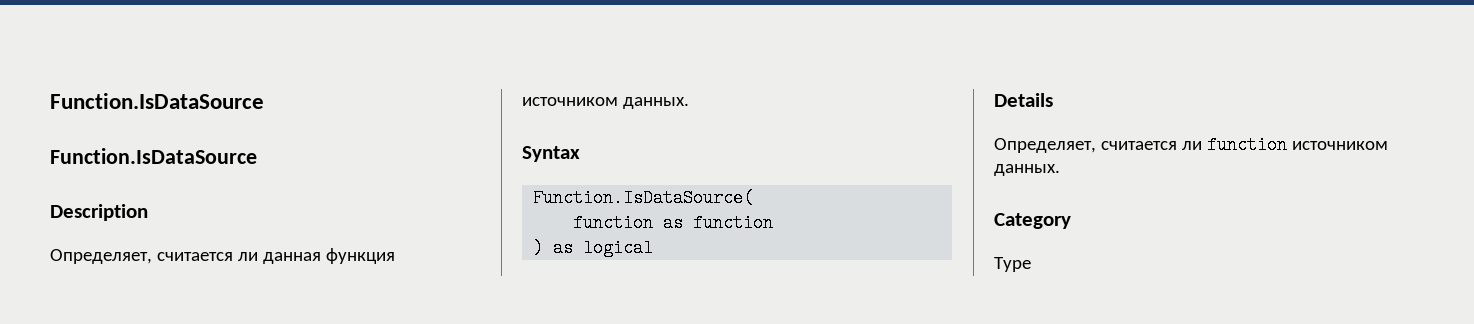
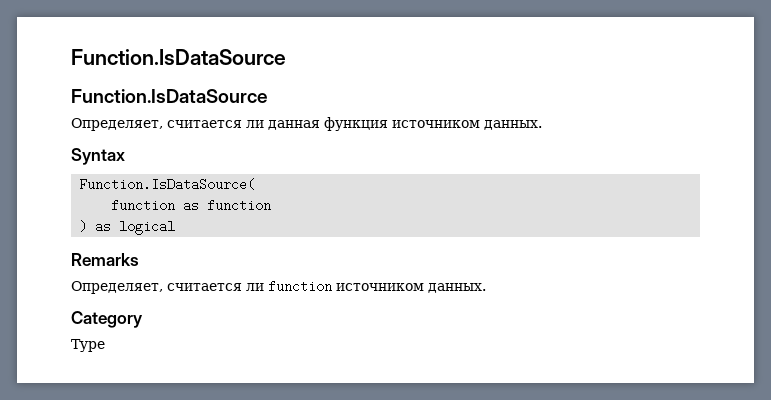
- Description
- Details
+ Remarks

